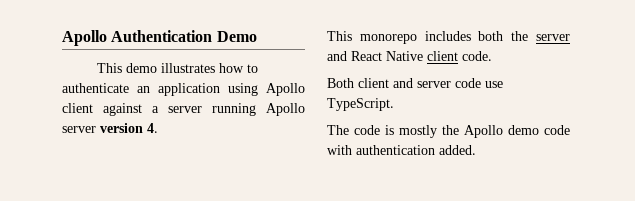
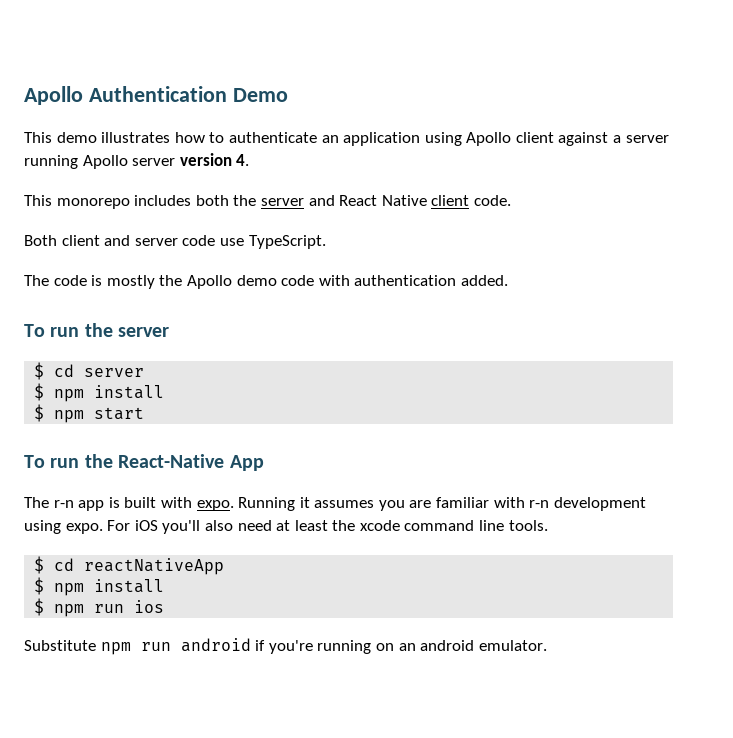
+ To run the server
+ $ cd server
+ $ npm install
+ $ npm start
+ To run the React-Native App
+ The r-n app is built with expo. Running it assumes you are familiar with r-n development using expo. For iOS you'll also need at least the xcode command line tools.
+ $ cd reactNativeApp
+ $ npm install
+ $ npm run ios
+ Substitute npm run android if you're running on an android emulator.

